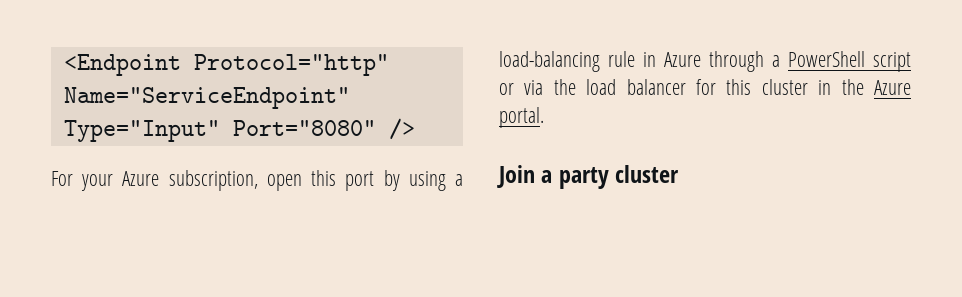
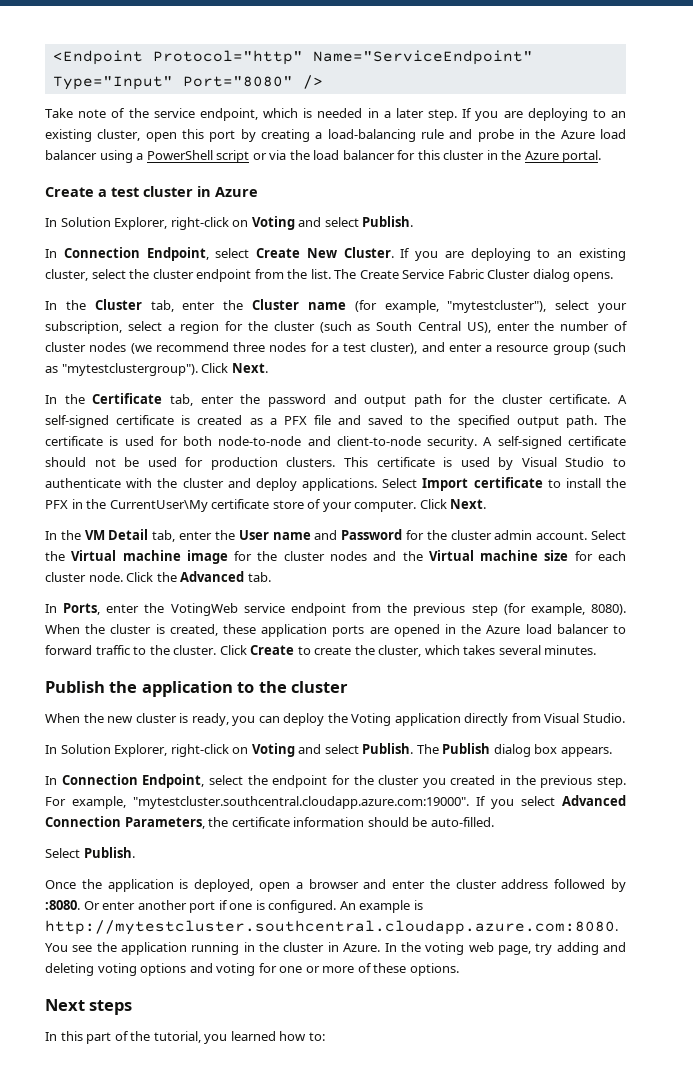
- For your Azure subscription, open this port by using a load-balancing rule in Azure through a PowerShell script or via the load balancer for this cluster in the Azure portal.
+ Take note of the service endpoint, which is needed in a later step. If you are deploying to an existing cluster, open this port by creating a load-balancing rule and probe in the Azure load balancer using a PowerShell script or via the load balancer for this cluster in the Azure portal.
- Join a party cluster
+ Create a test cluster in Azure
+ In Solution Explorer, right-click on Voting and select Publish.
+ In Connection Endpoint, select Create New Cluster. If you are deploying to an existing cluster, select the cluster endpoint from the list. The Create Service Fabric Cluster dialog opens.
+ In the Cluster tab, enter the Cluster name (for example, "mytestcluster"), select your subscription, select a region for the cluster (such as South Central US), enter the number of cluster nodes (we recommend three nodes for a test cluster), and enter a resource group (such as "mytestclustergroup"). Click Next.
+ In the Certificate tab, enter the password and output path for the cluster certificate. A self-signed certificate is created as a PFX file and saved to the specified output path. The certificate is used for both node-to-node and client-to-node security. A self-signed certificate should not be used for production clusters. This certificate is used by Visual Studio to authenticate with the cluster and deploy applications. Select Import certificate to install the PFX in the CurrentUser\My certificate store of your computer. Click Next.
+ In the VM Detail tab, enter the User name and Password for the cluster admin account. Select the Virtual machine image for the cluster nodes and the Virtual machine size for each cluster node. Click the Advanced tab.
+ In Ports, enter the VotingWeb service endpoint from the previous step (for example, 8080). When the cluster is created, these application ports are opened in the Azure load balancer to forward traffic to the cluster. Click Create to create the cluster, which takes several minutes.
+ Publish the application to the cluster
+ When the new cluster is ready, you can deploy the Voting application directly from Visual Studio.
+ In Solution Explorer, right-click on Voting and select Publish. The Publish dialog box appears.
+ In Connection Endpoint, select the endpoint for the cluster you created in the previous step. For example, "mytestcluster.southcentral.cloudapp.azure.com:19000". If you select Advanced Connection Parameters, the certificate information should be auto-filled.
+ Select Publish.
+ Once the application is deployed, open a browser and enter the cluster address followed by :8080. Or enter another port if one is configured. An example is http://mytestcluster.southcentral.cloudapp.azure.com:8080. You see the application running in the cluster in Azure. In the voting web page, try adding and deleting voting options and voting for one or more of these options.
+ Next steps
+ In this part of the tutorial, you learned how to:

